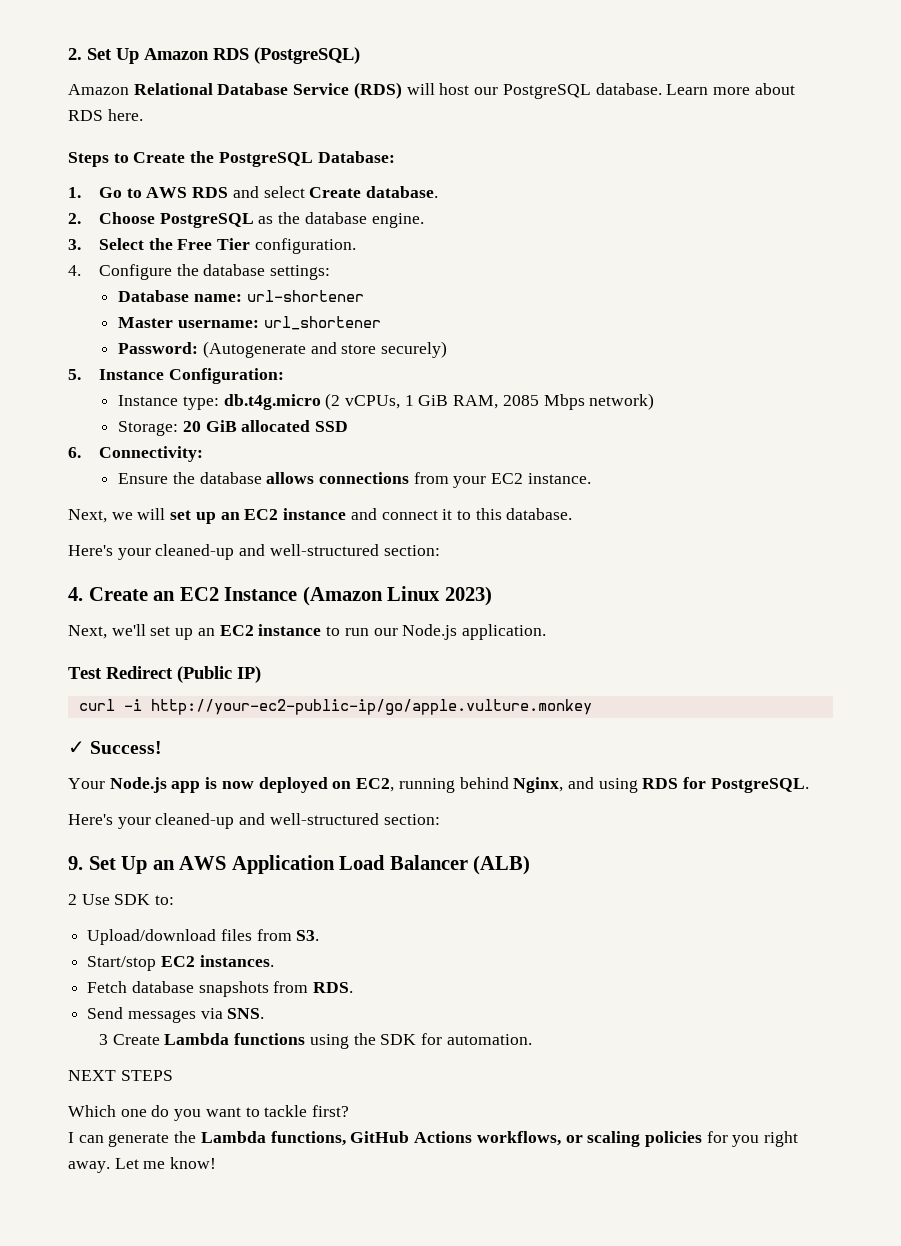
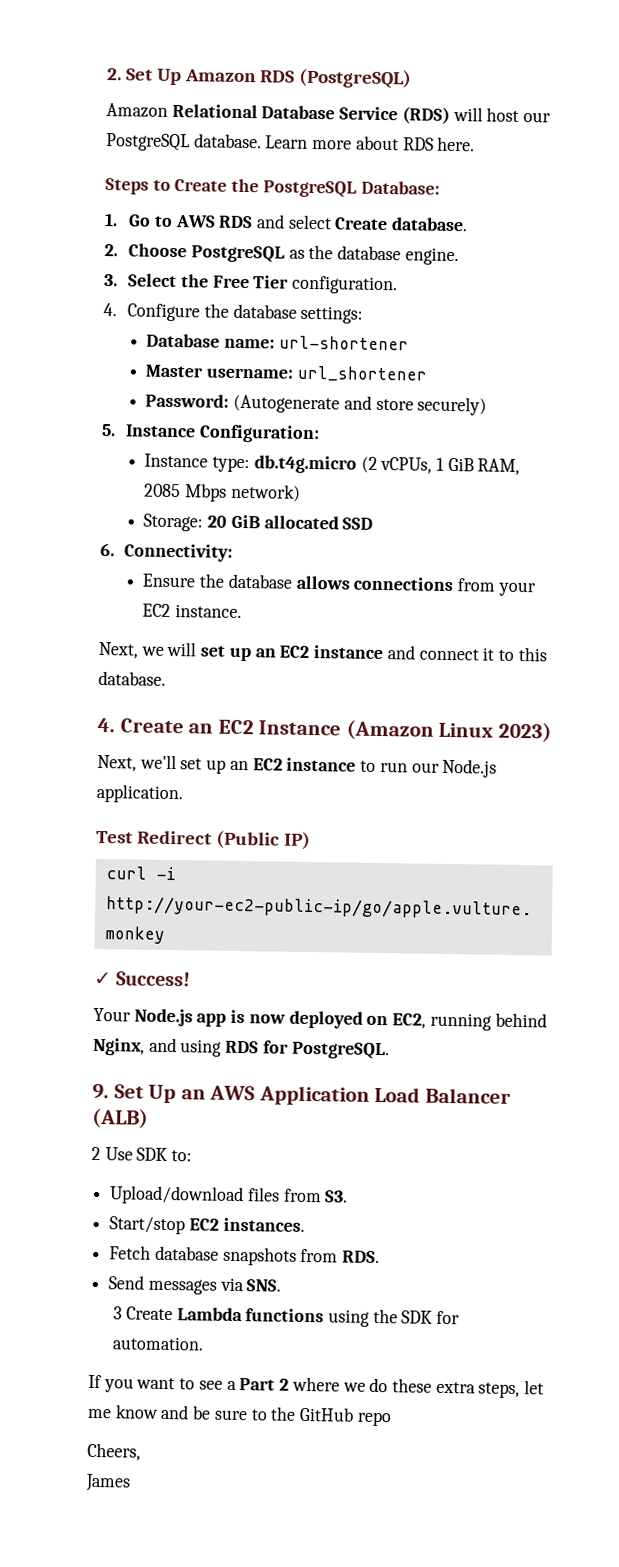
  Next, we will set up an EC2 instance and connect it to this database.
- Here's your cleaned-up and well-structured section:
  Your Node.js app is now deployed on EC2, running behind Nginx, and using RDS for PostgreSQL.
- Here's your cleaned-up and well-structured section:
- NEXT STEPS
- Which one do you want to tackle first?
- I can generate the Lambda functions, GitHub Actions workflows, or scaling policies for you right away. Let me know!
+ If you want to see a Part 2 where we do these extra steps, let me know and be sure to the GitHub repo
+ Cheers,
+ James

